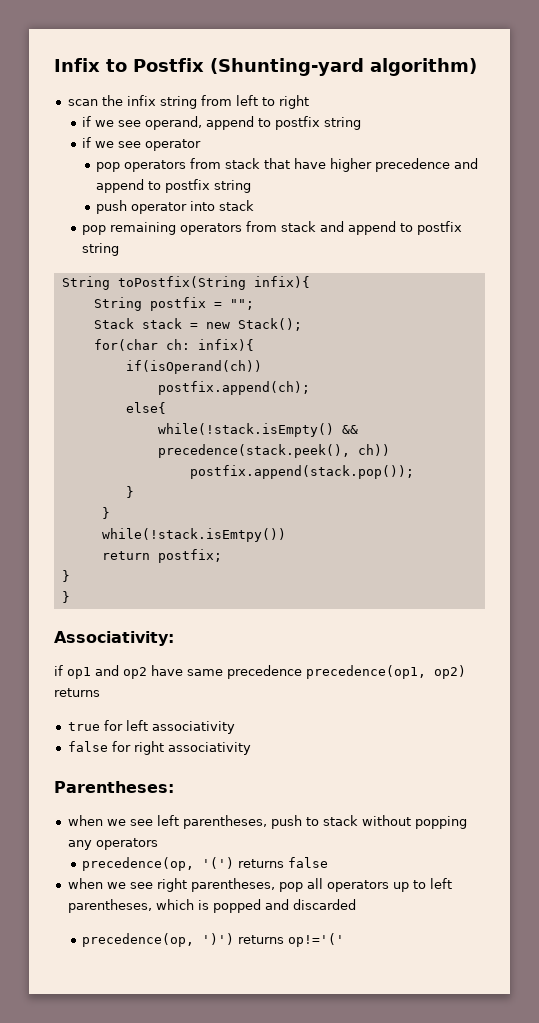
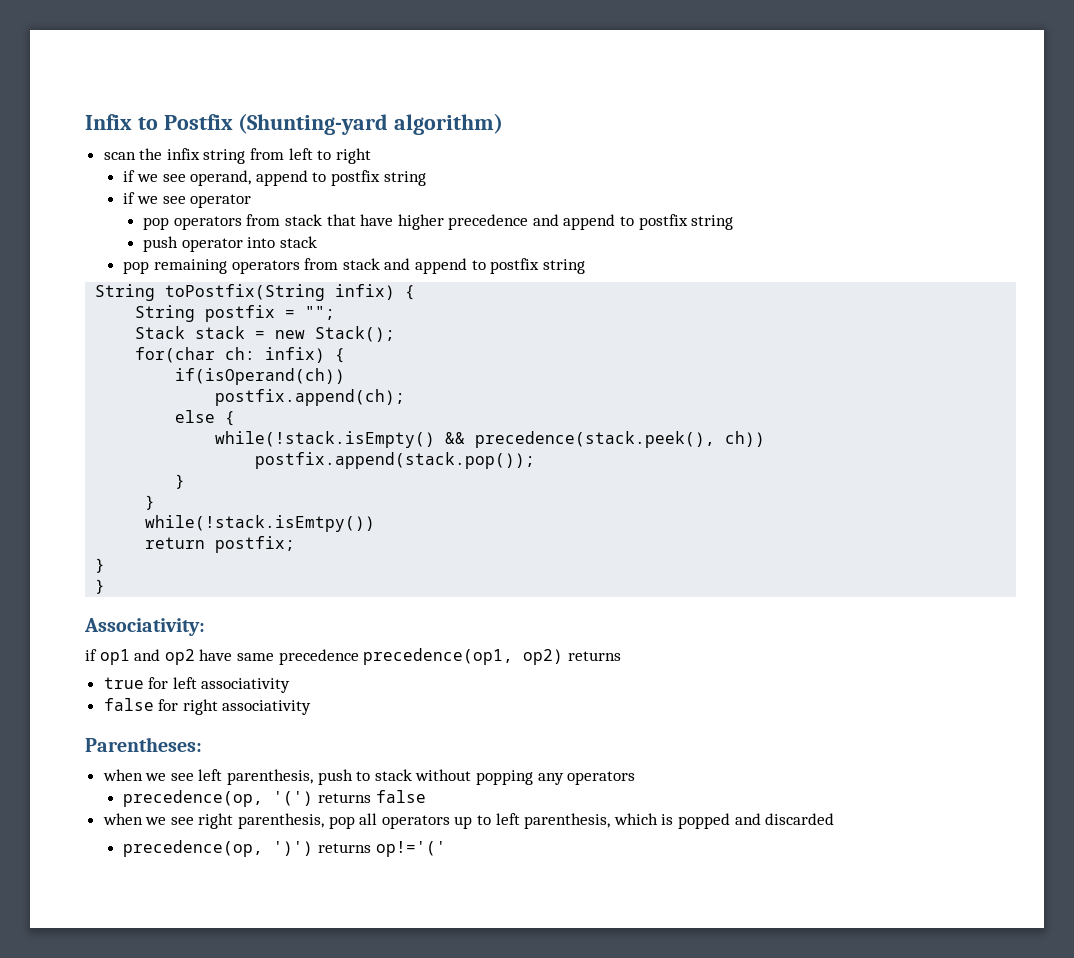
- String toPostfix(String infix){
+ String toPostfix(String infix) {
- for(char ch: infix){
+ for(char ch: infix) {
- else{
+ else {
- when we see left parentheses, push to stack without popping any operators
+ when we see left parenthesis, push to stack without popping any operators
- when we see right parentheses, pop all operators up to left parentheses, which is popped and discarded
+ when we see right parenthesis, pop all operators up to left parenthesis, which is popped and discarded

